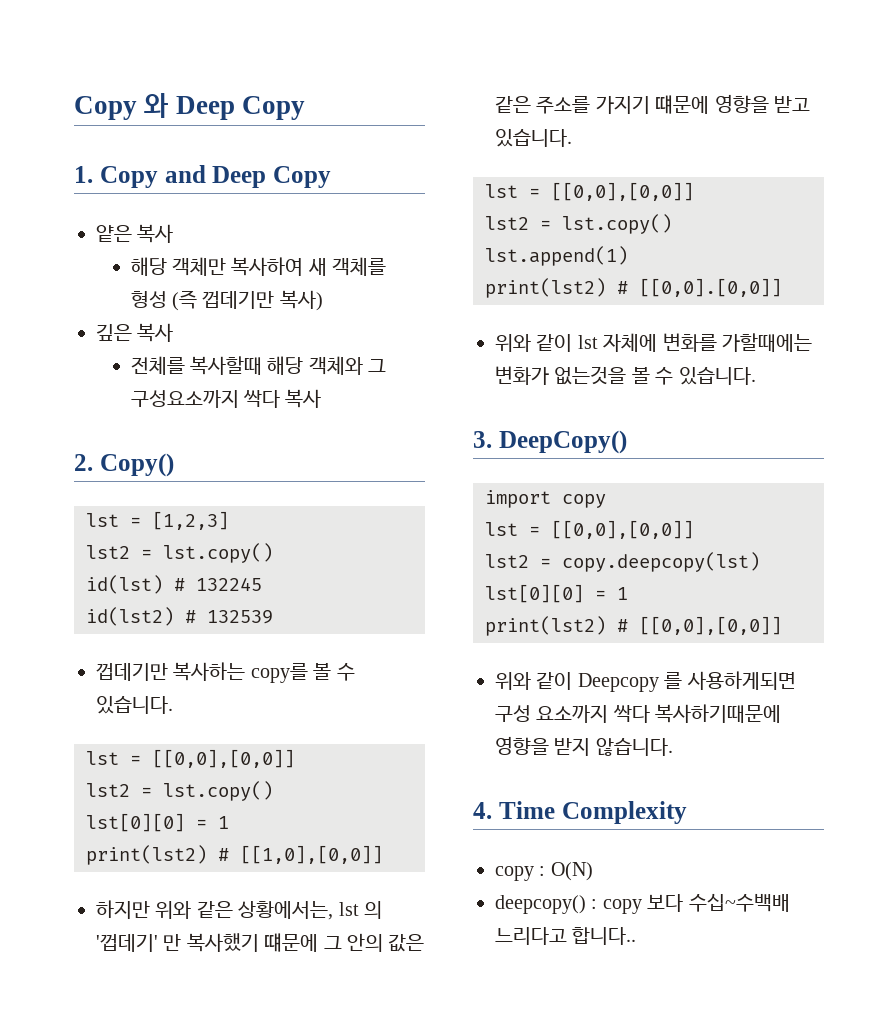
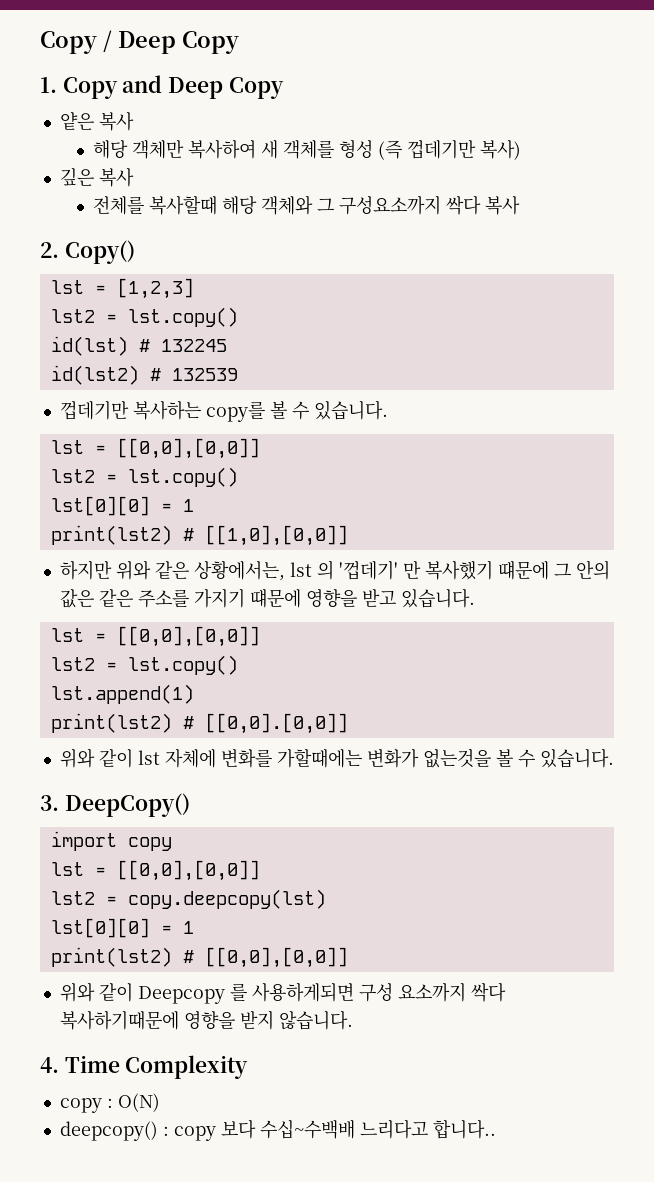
- Copy 와 Deep Copy
+ Copy / Deep Copy

